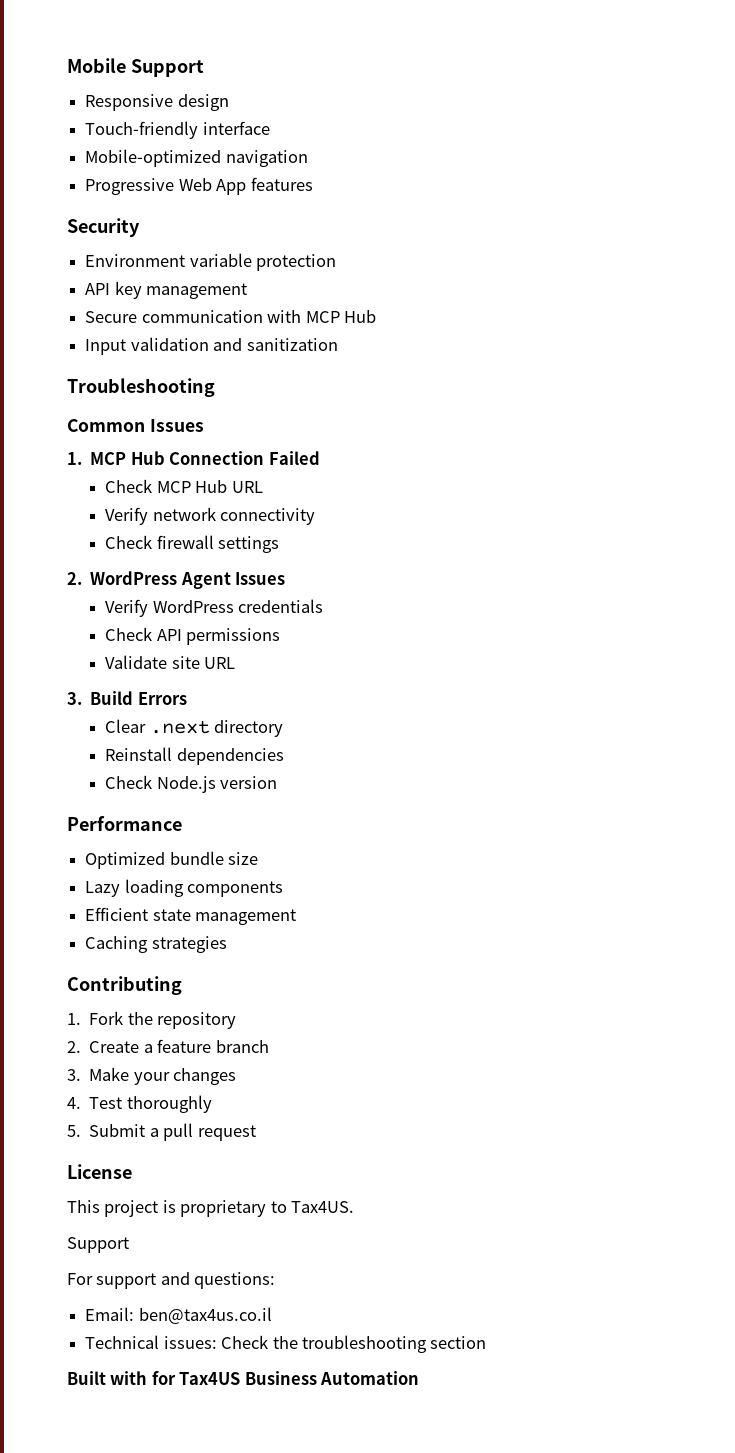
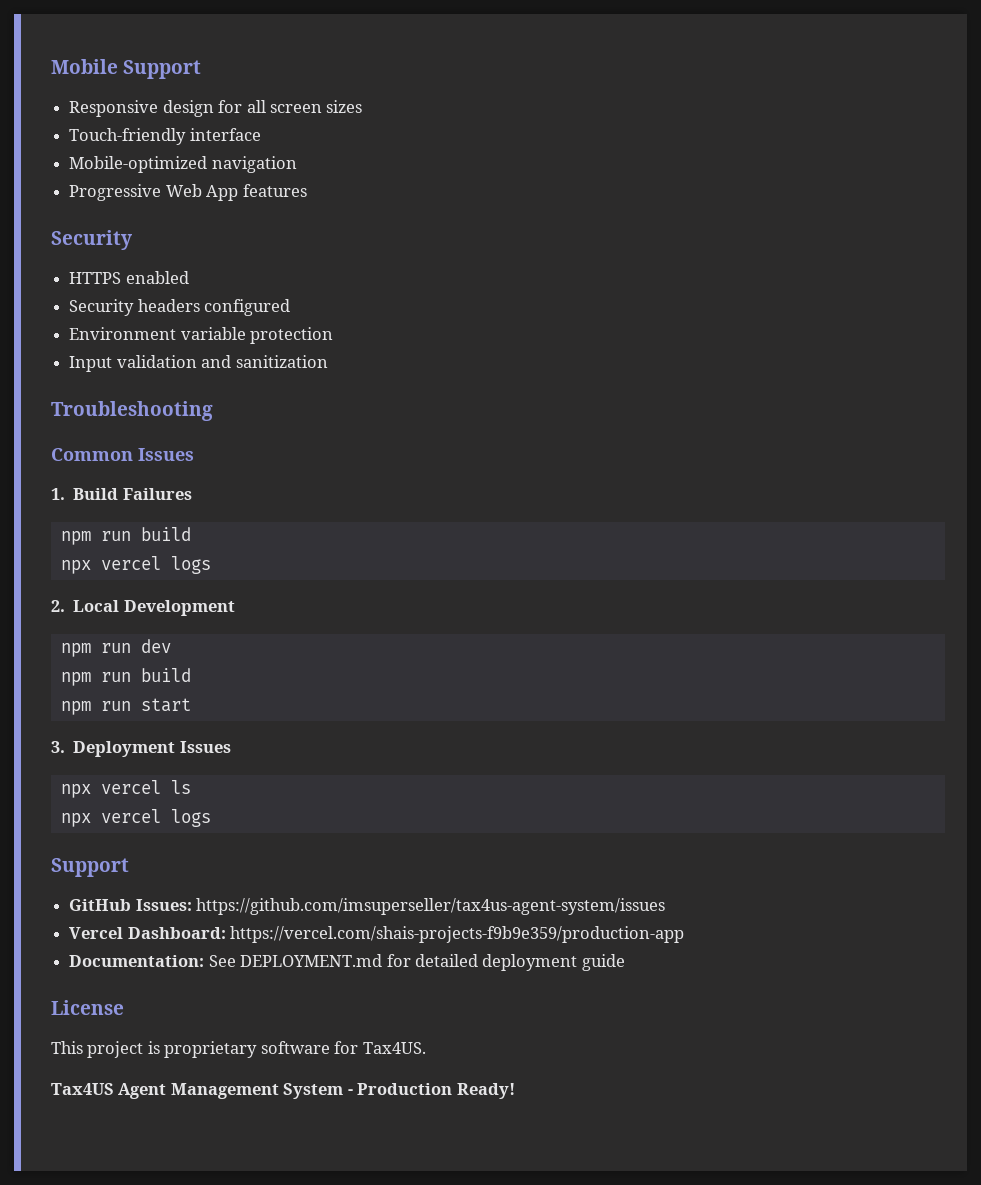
- Responsive design
+ Responsive design for all screen sizes
+ HTTPS enabled
+ Security headers configured
  Environment variable protection
- API key management
- Secure communication with MCP Hub
- 1. MCP Hub Connection Failed
- Check MCP Hub URL
- Verify network connectivity
- Check firewall settings
- 2. WordPress Agent Issues
- Verify WordPress credentials
- Check API permissions
- Validate site URL
- 3. Build Errors
- Clear .next directory
- Reinstall dependencies
- Check Node.js version
- Performance
- Optimized bundle size
- Lazy loading components
- Efficient state management
- Caching strategies
- Contributing
- 1. Fork the repository
- 2. Create a feature branch
- 3. Make your changes
- 4. Test thoroughly
- 5. Submit a pull request
+ 1. Build Failures
+ npm run build
+ npx vercel logs
+ 2. Local Development
+ npm run dev
+ npm run build
+ npm run start
+ 3. Deployment Issues
+ npx vercel ls
+ npx vercel logs
+ Support
+ GitHub Issues: https://github.com/imsuperseller/tax4us-agent-system/issues
+ Vercel Dashboard: https://vercel.com/shais-projects-f9b9e359/production-app
+ Documentation: See DEPLOYMENT.md for detailed deployment guide
- This project is proprietary to Tax4US.
- Support
- For support and questions:
- Email: ben@tax4us.co.il
- Technical issues: Check the troubleshooting section
- Built with for Tax4US Business Automation
+ This project is proprietary software for Tax4US.
+ Tax4US Agent Management System - Production Ready!

